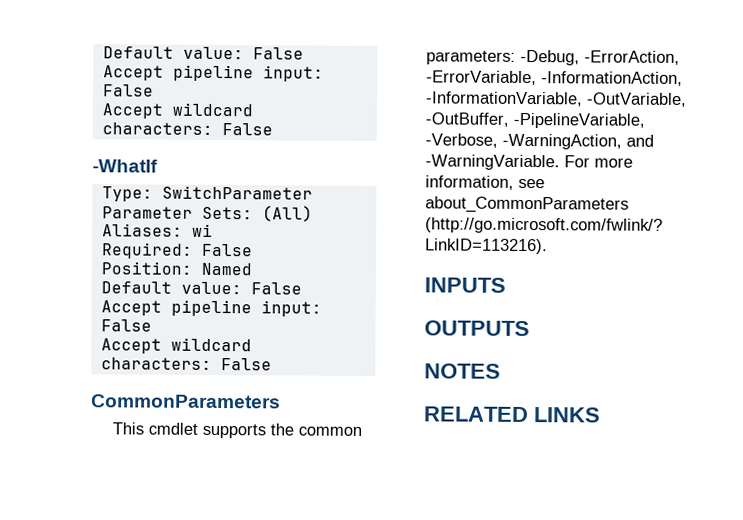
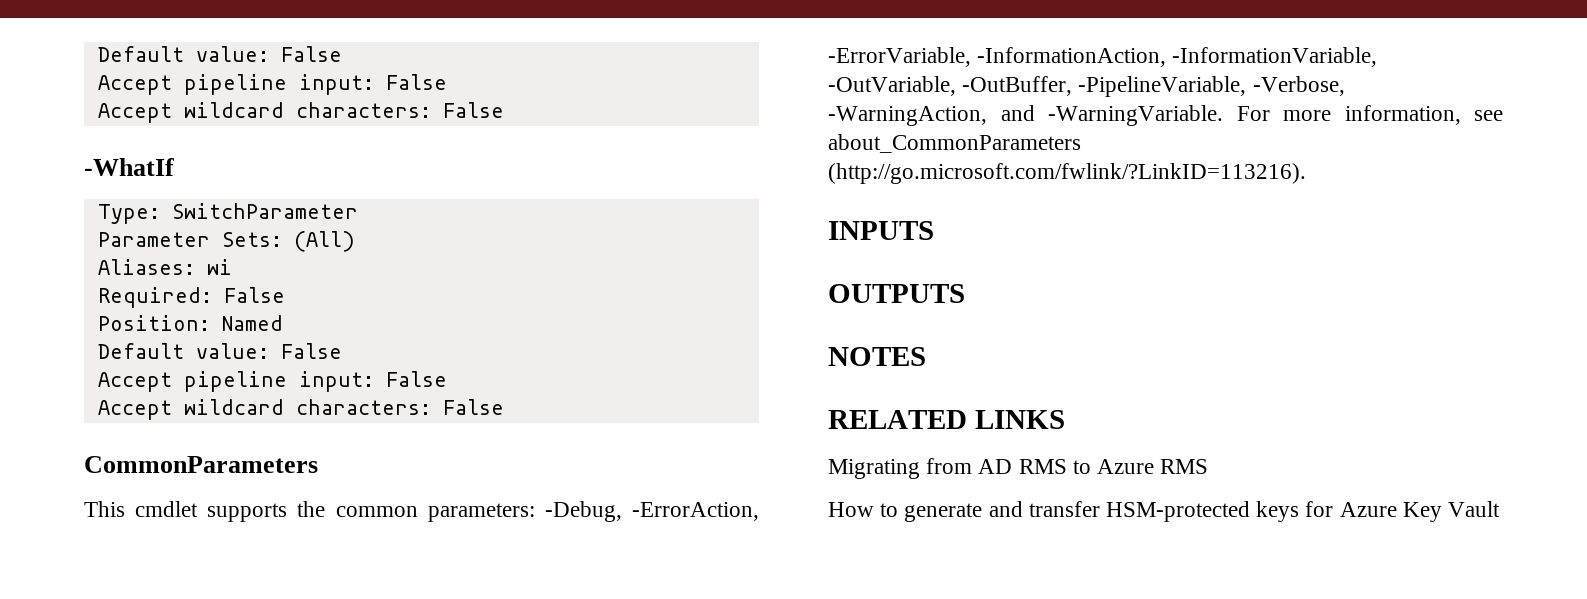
+ Migrating from AD RMS to Azure RMS
+ How to generate and transfer HSM-protected keys for Azure Key Vault

